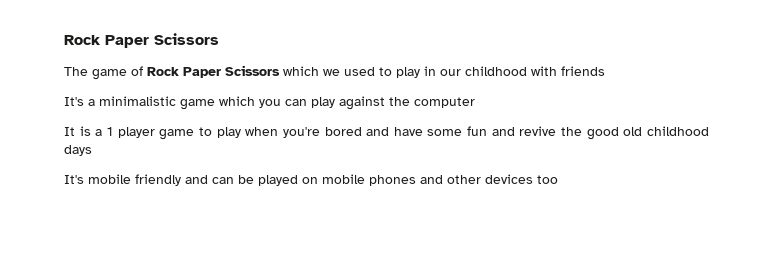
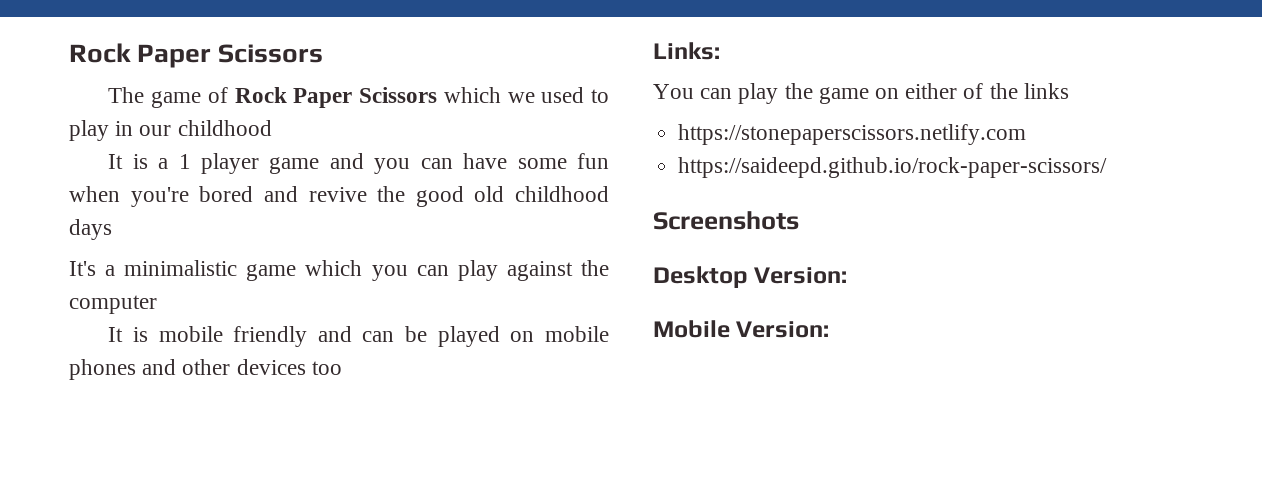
- The game of Rock Paper Scissors which we used to play in our childhood with friends
+ The game of Rock Paper Scissors which we used to play in our childhood
+ It is a 1 player game and you can have some fun when you're bored and revive the good old childhood days
- It is a 1 player game to play when you're bored and have some fun and revive the good old childhood days
- It's mobile friendly and can be played on mobile phones and other devices too
+ It is mobile friendly and can be played on mobile phones and other devices too
+ Links:
+ You can play the game on either of the links
+ https://stonepaperscissors.netlify.com
+ https://saideepd.github.io/rock-paper-scissors/
+ Screenshots
+ Desktop Version:
+ Mobile Version:

